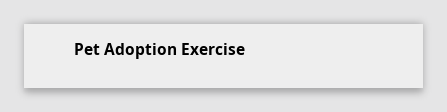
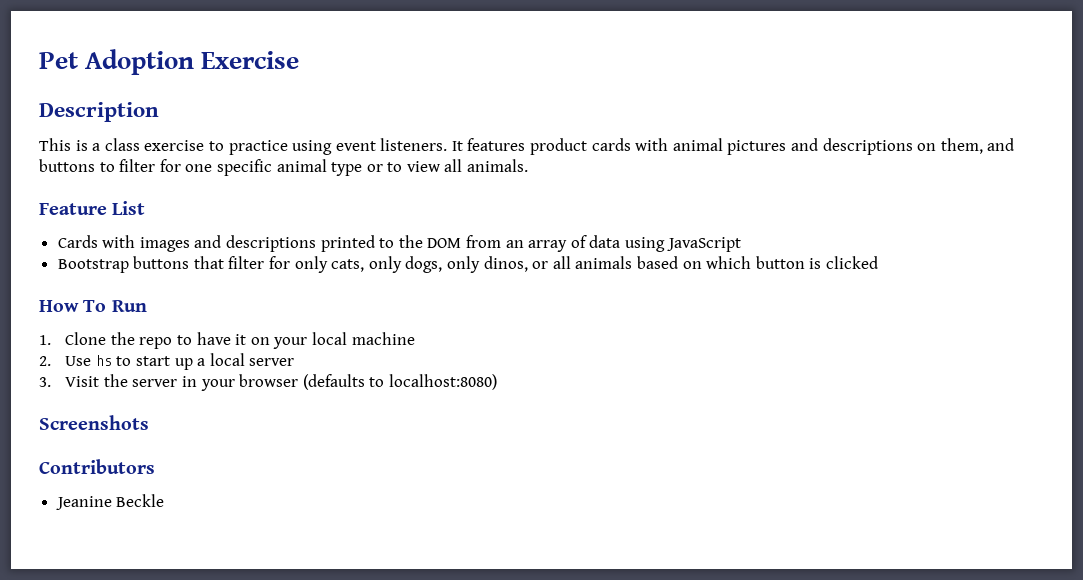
+ Description
+ This is a class exercise to practice using event listeners. It features product cards with animal pictures and descriptions on them, and buttons to filter for one specific animal type or to view all animals.
+ Feature List
+ Cards with images and descriptions printed to the DOM from an array of data using JavaScript
+ Bootstrap buttons that filter for only cats, only dogs, only dinos, or all animals based on which button is clicked
+ How To Run
+ 1. Clone the repo to have it on your local machine
+ 2. Use hs to start up a local server
+ 3. Visit the server in your browser (defaults to localhost:8080)
+ Screenshots
+ Contributors
+ Jeanine Beckle

